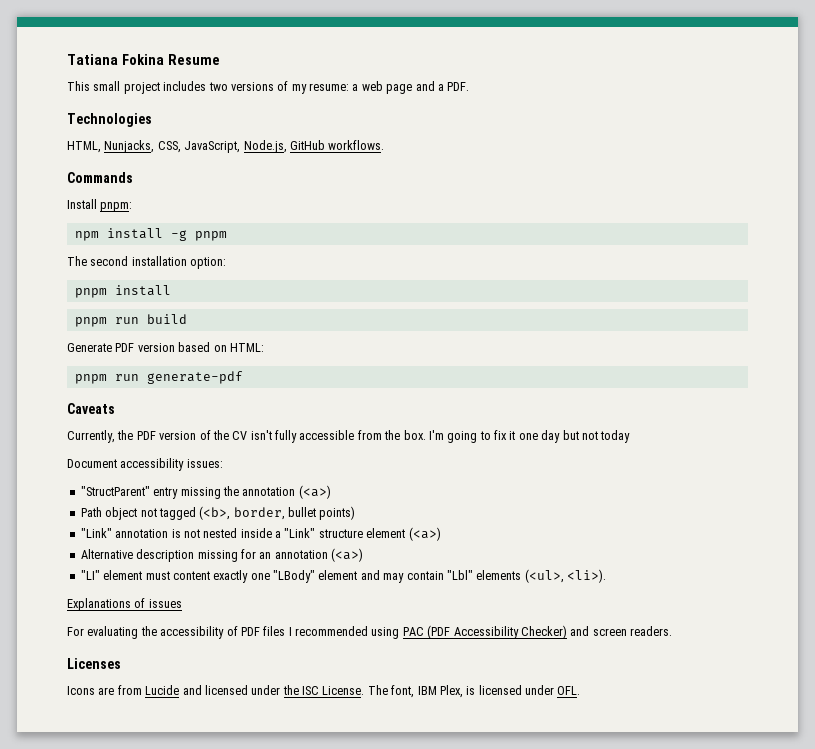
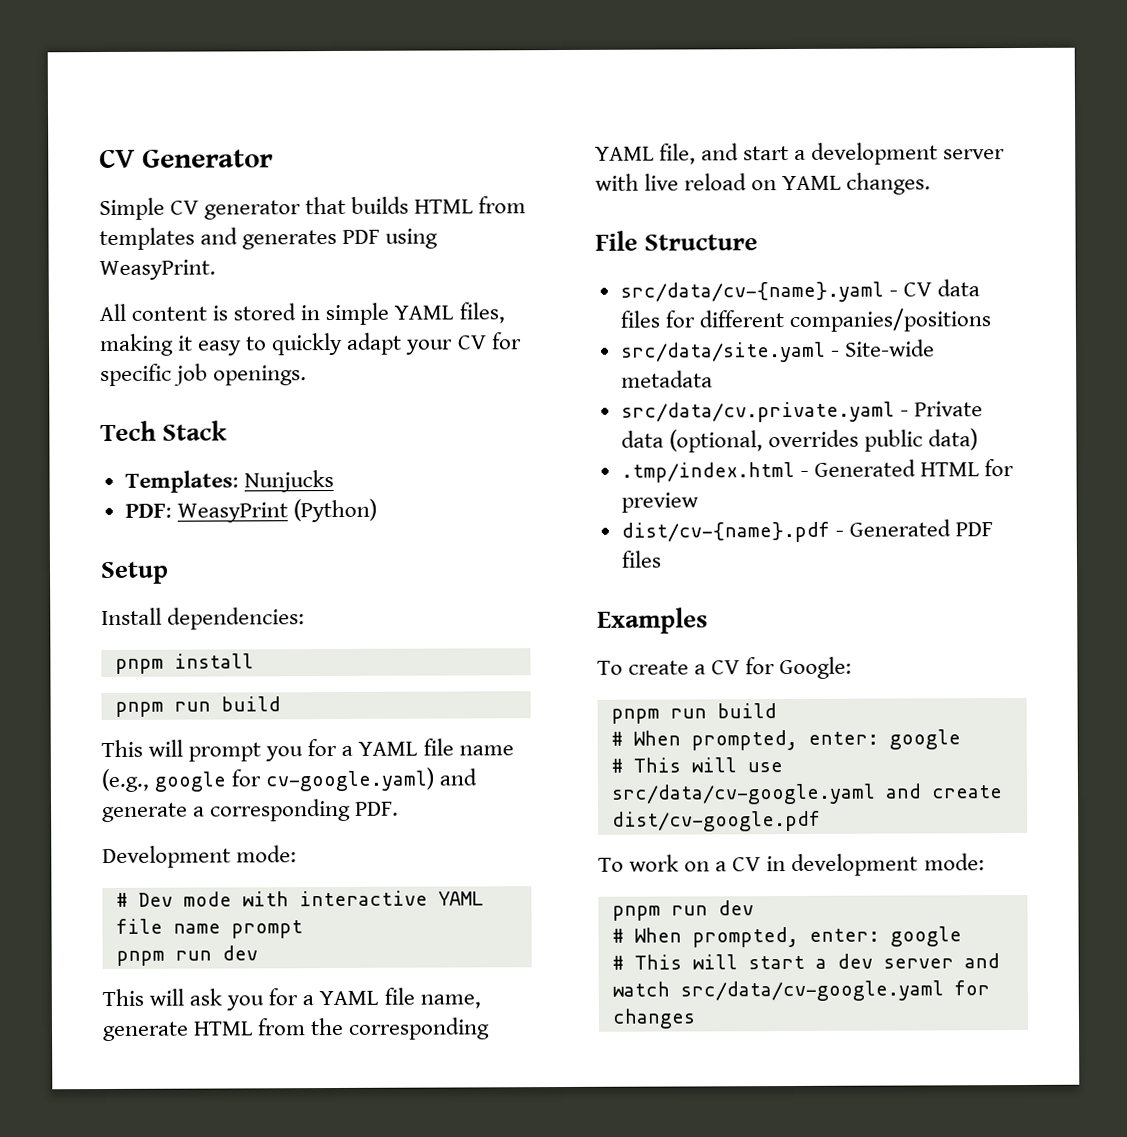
- Tatiana Fokina Resume
- This small project includes two versions of my resume: a web page and a PDF.
- Technologies
- HTML, Nunjacks, CSS, JavaScript, Node.js, GitHub workflows.
- Commands
- Install pnpm:
- npm install -g pnpm
- The second installation option:
+ CV Generator
+ Simple CV generator that builds HTML from templates and generates PDF using WeasyPrint.
+ All content is stored in simple YAML files, making it easy to quickly adapt your CV for specific job openings.
+ Tech Stack
+ Templates: Nunjucks
+ PDF: WeasyPrint (Python)
+ Setup
+ Install dependencies:
- Generate PDF version based on HTML:
- pnpm run generate-pdf
- Caveats
- Currently, the PDF version of the CV isn't fully accessible from the box. I'm going to fix it one day but not today
- Document accessibility issues:
- ″StructParent″ entry missing the annotation (<a>)
- Path object not tagged (<b>, border, bullet points)
- ″Link″ annotation is not nested inside a ″Link″ structure element (<a>)
- Alternative description missing for an annotation (<a>)
- ″LI″ element must content exactly one ″LBody″ element and may contain ″Lbl″ elements (<ul>, <li>).
- Explanations of issues
- For evaluating the accessibility of PDF files I recommended using PAC (PDF Accessibility Checker) and screen readers.
- Licenses
- Icons are from Lucide and licensed under the ISC License. The font, IBM Plex, is licensed under OFL.
+ This will prompt you for a YAML file name (e.g., google for cv-google.yaml) and generate a corresponding PDF.
+ Development mode:
+ # Dev mode with interactive YAML file name prompt
+ pnpm run dev
+ This will ask you for a YAML file name, generate HTML from the corresponding YAML file, and start a development server with live reload on YAML changes.
+ File Structure
+ src/data/cv-{name}.yaml - CV data files for different companies/positions
+ src/data/site.yaml - Site-wide metadata
+ src/data/cv.private.yaml - Private data (optional, overrides public data)
+ .tmp/index.html - Generated HTML for preview
+ dist/cv-{name}.pdf - Generated PDF files
+ Examples
+ To create a CV for Google:
+ pnpm run build
+ # When prompted, enter: google
+ # This will use src/data/cv-google.yaml and create dist/cv-google.pdf
+ To work on a CV in development mode:
+ pnpm run dev
+ # When prompted, enter: google
+ # This will start a dev server and watch src/data/cv-google.yaml for changes

